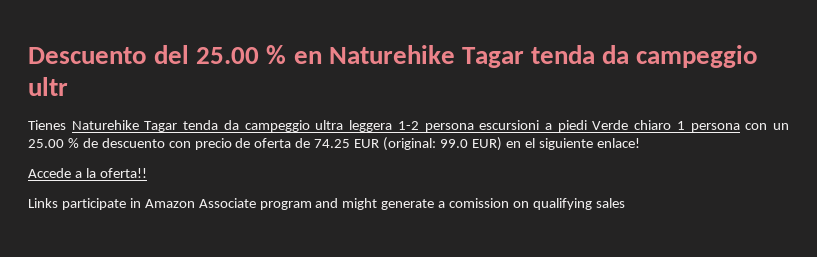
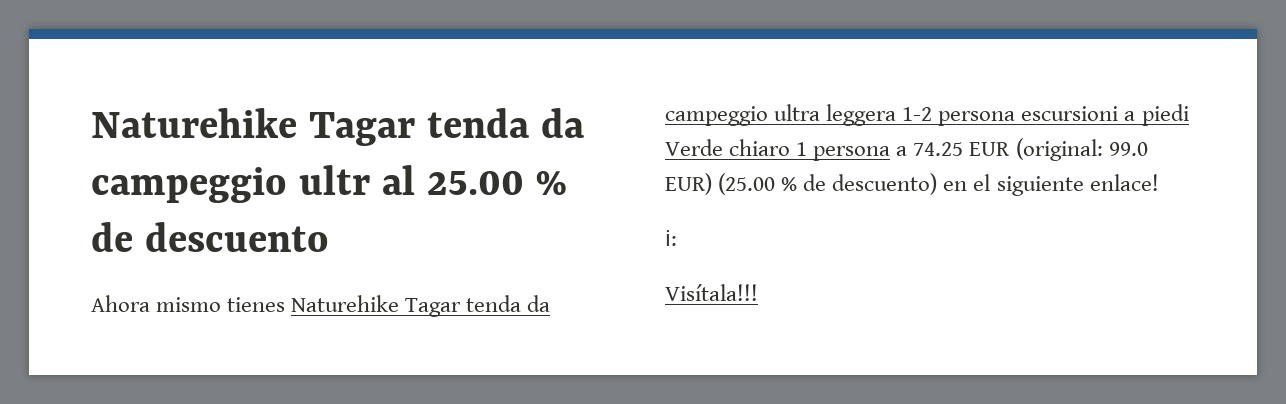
- Descuento del 25.00 % en Naturehike Tagar tenda da campeggio ultr
- Tienes Naturehike Tagar tenda da campeggio ultra leggera 1-2 persona escursioni a piedi Verde chiaro 1 persona con un 25.00 % de descuento con precio de oferta de 74.25 EUR (original: 99.0 EUR) en el siguiente enlace!
+ Naturehike Tagar tenda da campeggio ultr al 25.00 % de descuento
+ Ahora mismo tienes Naturehike Tagar tenda da campeggio ultra leggera 1-2 persona escursioni a piedi Verde chiaro 1 persona a 74.25 EUR (original: 99.0 EUR) (25.00 % de descuento) en el siguiente enlace!
- Accede a la oferta!!
- Links participate in Amazon Associate program and might generate a comission on qualifying sales
+ ℹ:
+ Visítala!!!

